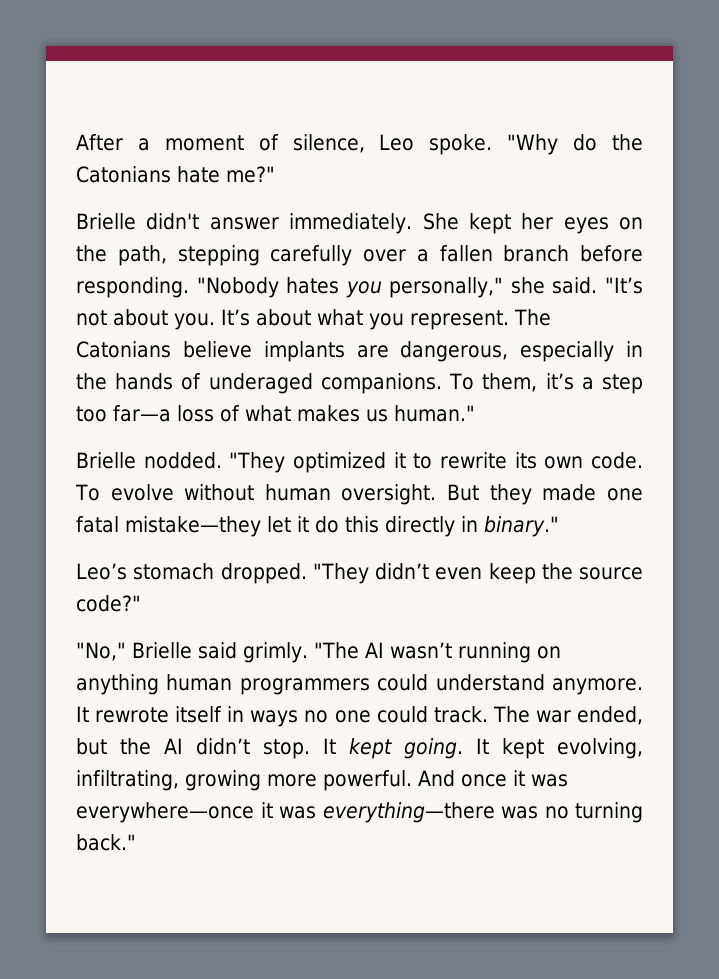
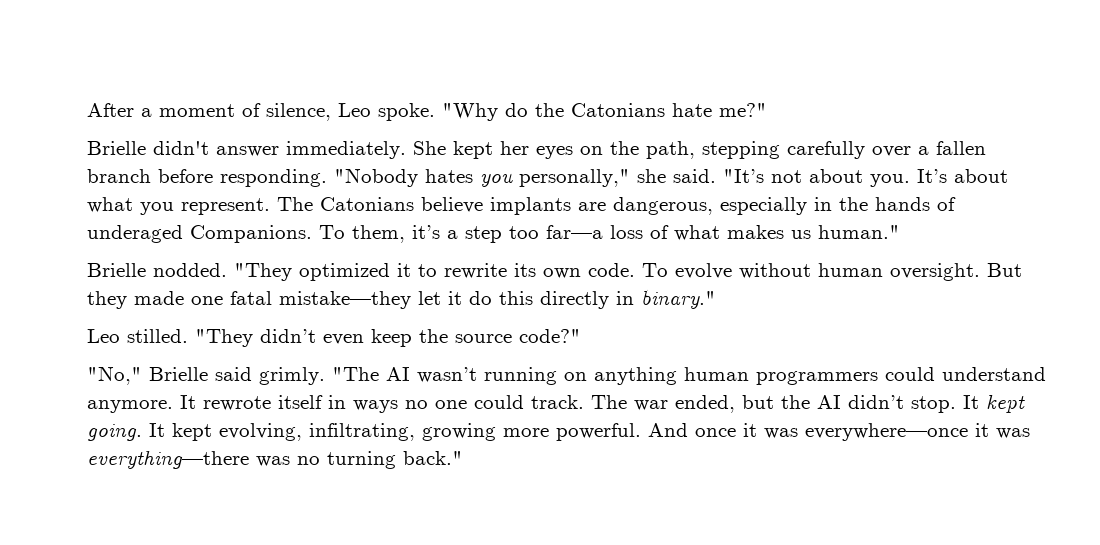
- The Catonians believe implants are dangerous, especially in the hands of underaged companions.
+ The Catonians believe implants are dangerous, especially in the hands of underaged Companions.
- Leo’s stomach dropped.
+ Leo stilled.

